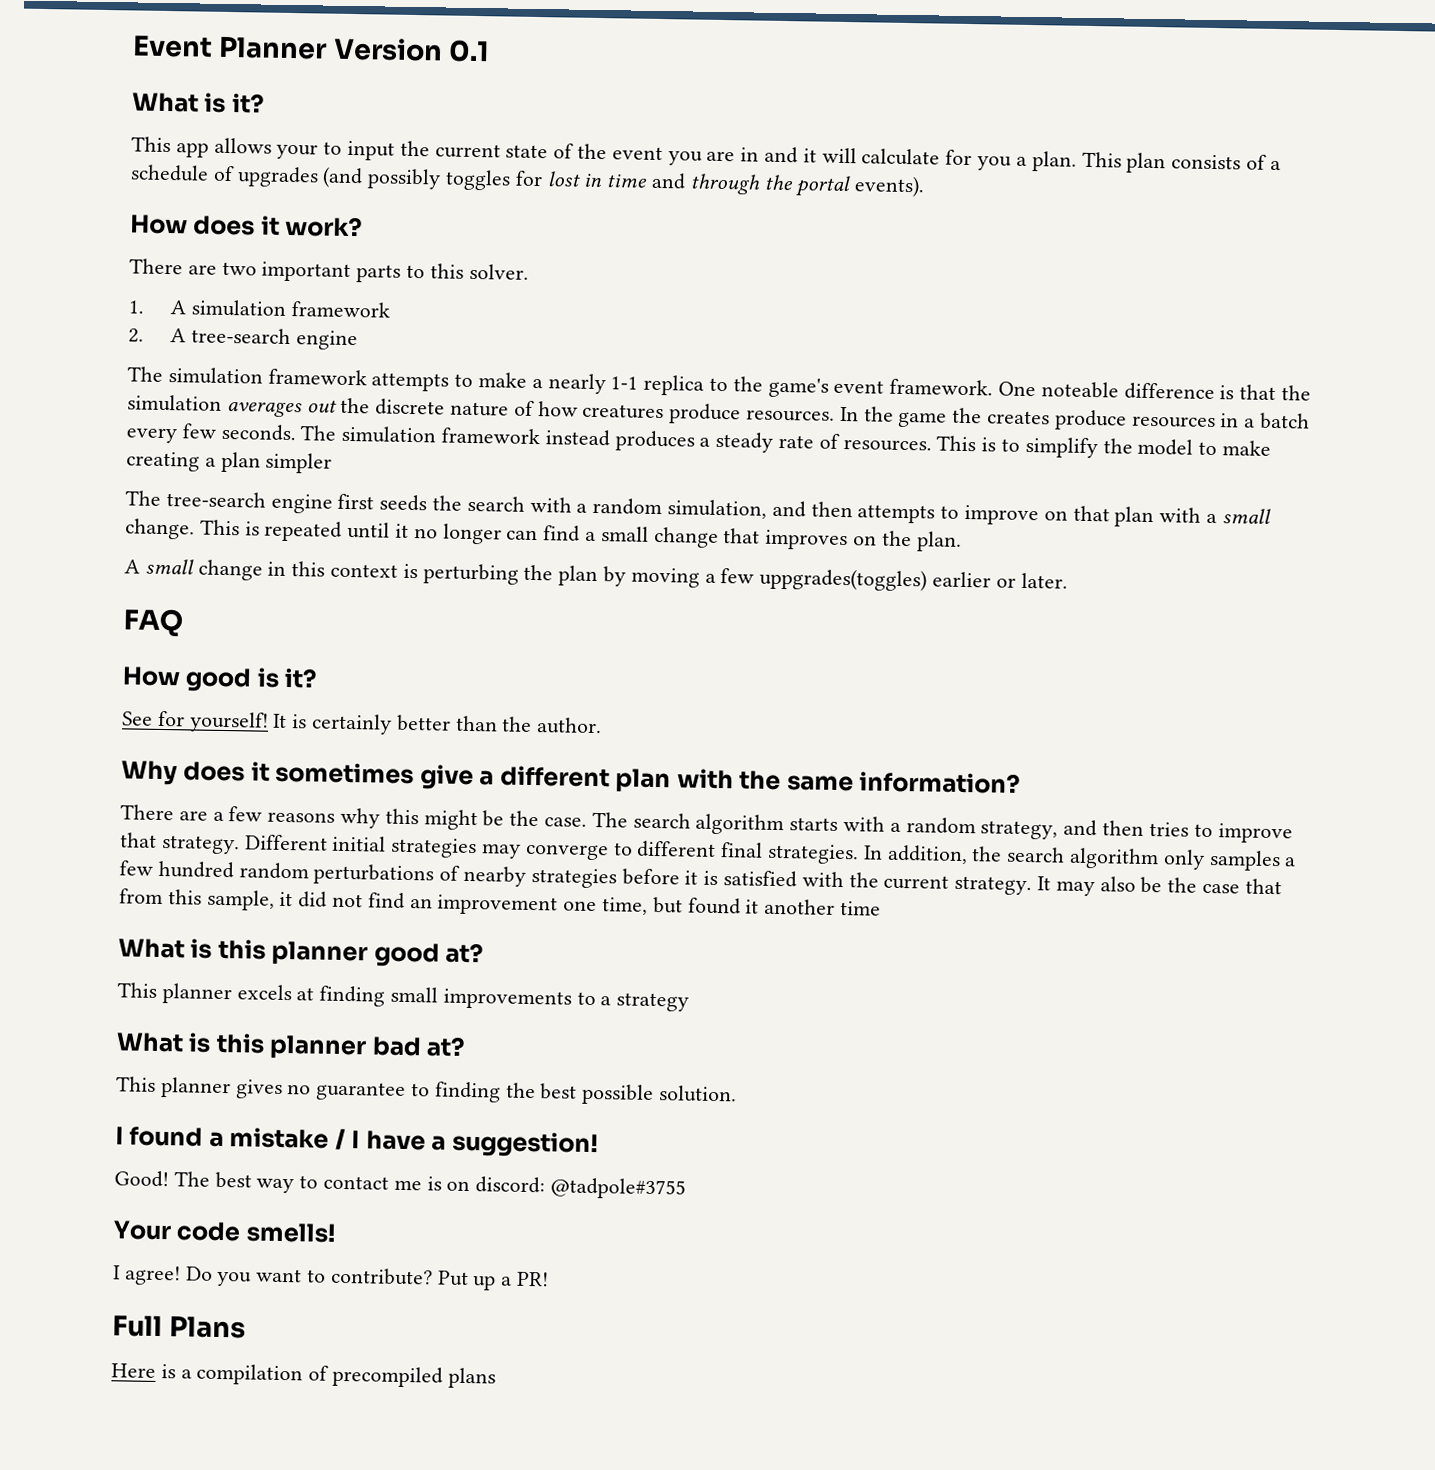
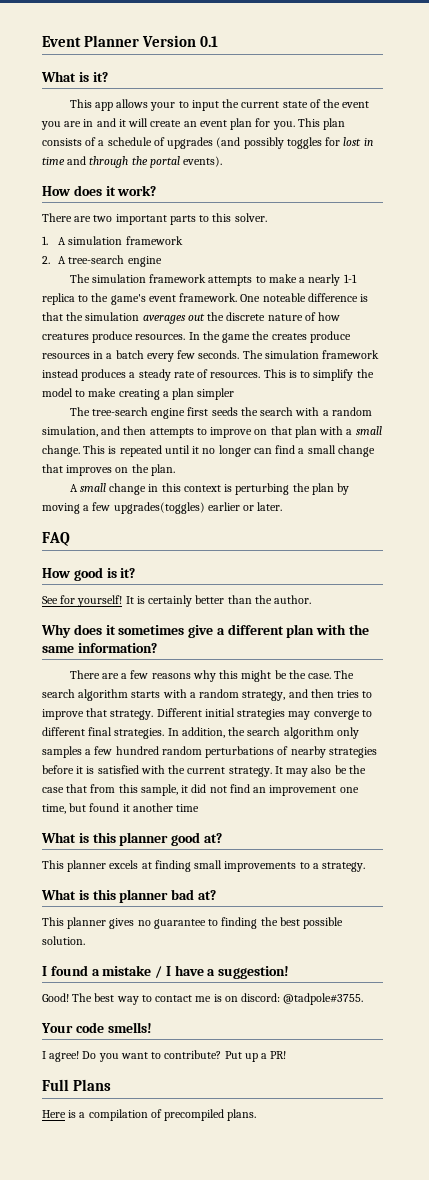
- This app allows your to input the current state of the event you are in and it will calculate for you a plan.
+ This app allows your to input the current state of the event you are in and it will create an event plan for you.
- A small change in this context is perturbing the plan by moving a few uppgrades(toggles) earlier or later.
+ A small change in this context is perturbing the plan by moving a few upgrades(toggles) earlier or later.
- This planner excels at finding small improvements to a strategy
+ This planner excels at finding small improvements to a strategy.
- The best way to contact me is on discord: @tadpole#3755
+ The best way to contact me is on discord: @tadpole#3755.
- Here is a compilation of precompiled plans
+ Here is a compilation of precompiled plans.

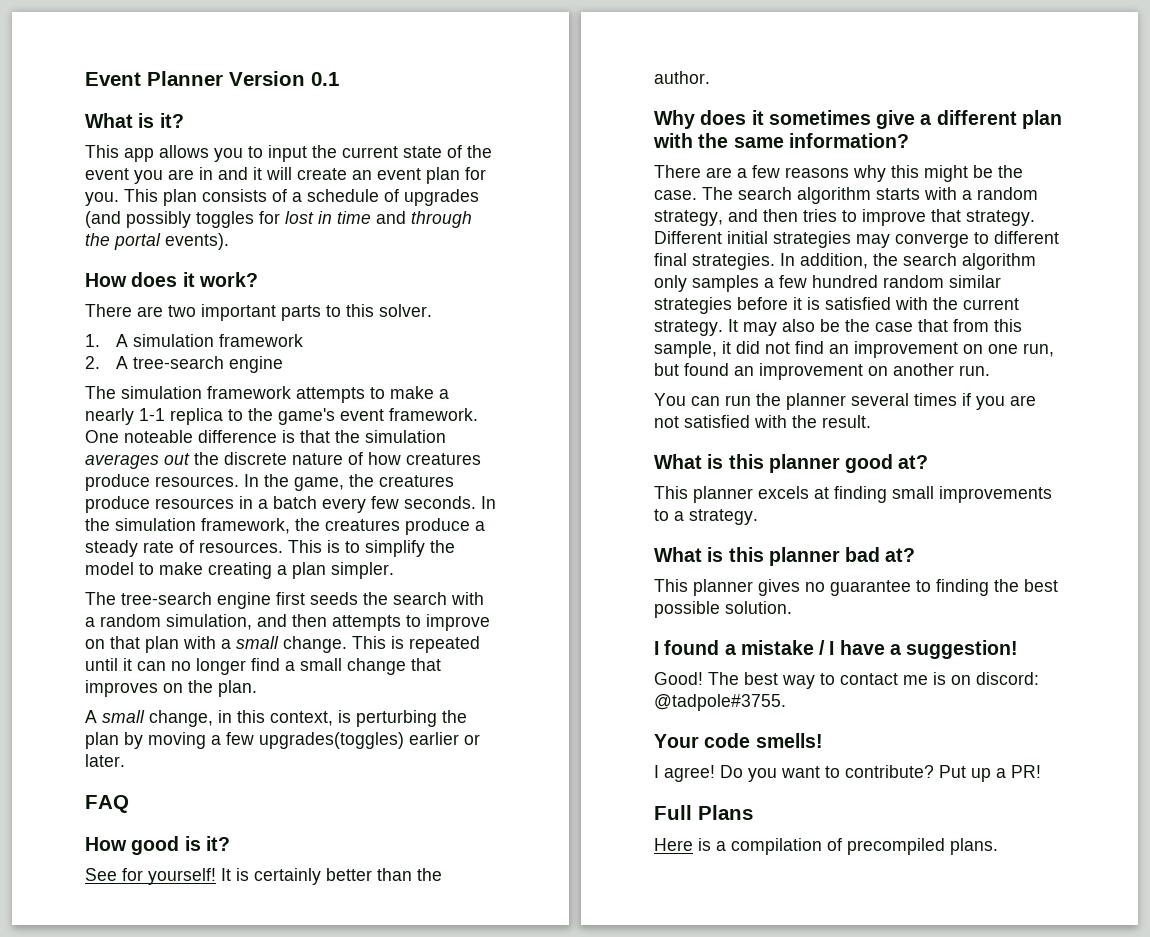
- This app allows your to input the current state of the event you are in and it will create an event plan for you.
+ This app allows you to input the current state of the event you are in and it will create an event plan for you.
- In the game the creates produce resources in a batch every few seconds.
+ In the game, the creatures produce resources in a batch every few seconds.
- The simulation framework instead produces a steady rate of resources.
+ In the simulation framework, the creatures produce a steady rate of resources.
- This is to simplify the model to make creating a plan simpler
+ This is to simplify the model to make creating a plan simpler.
- This is repeated until it no longer can find a small change that improves on the plan.
+ This is repeated until it can no longer find a small change that improves on the plan.
- A small change in this context is perturbing the plan by moving a few upgrades(toggles) earlier or later.
+ A small change, in this context, is perturbing the plan by moving a few upgrades(toggles) earlier or later.
- In addition, the search algorithm only samples a few hundred random perturbations of nearby strategies before it is satisfied with the current strategy.
+ In addition, the search algorithm only samples a few hundred random similar strategies before it is satisfied with the current strategy.
- It may also be the case that from this sample, it did not find an improvement one time, but found it another time
+ It may also be the case that from this sample, it did not find an improvement on one run, but found an improvement on another run.
+ You can run the planner several times if you are not satisfied with the result.

